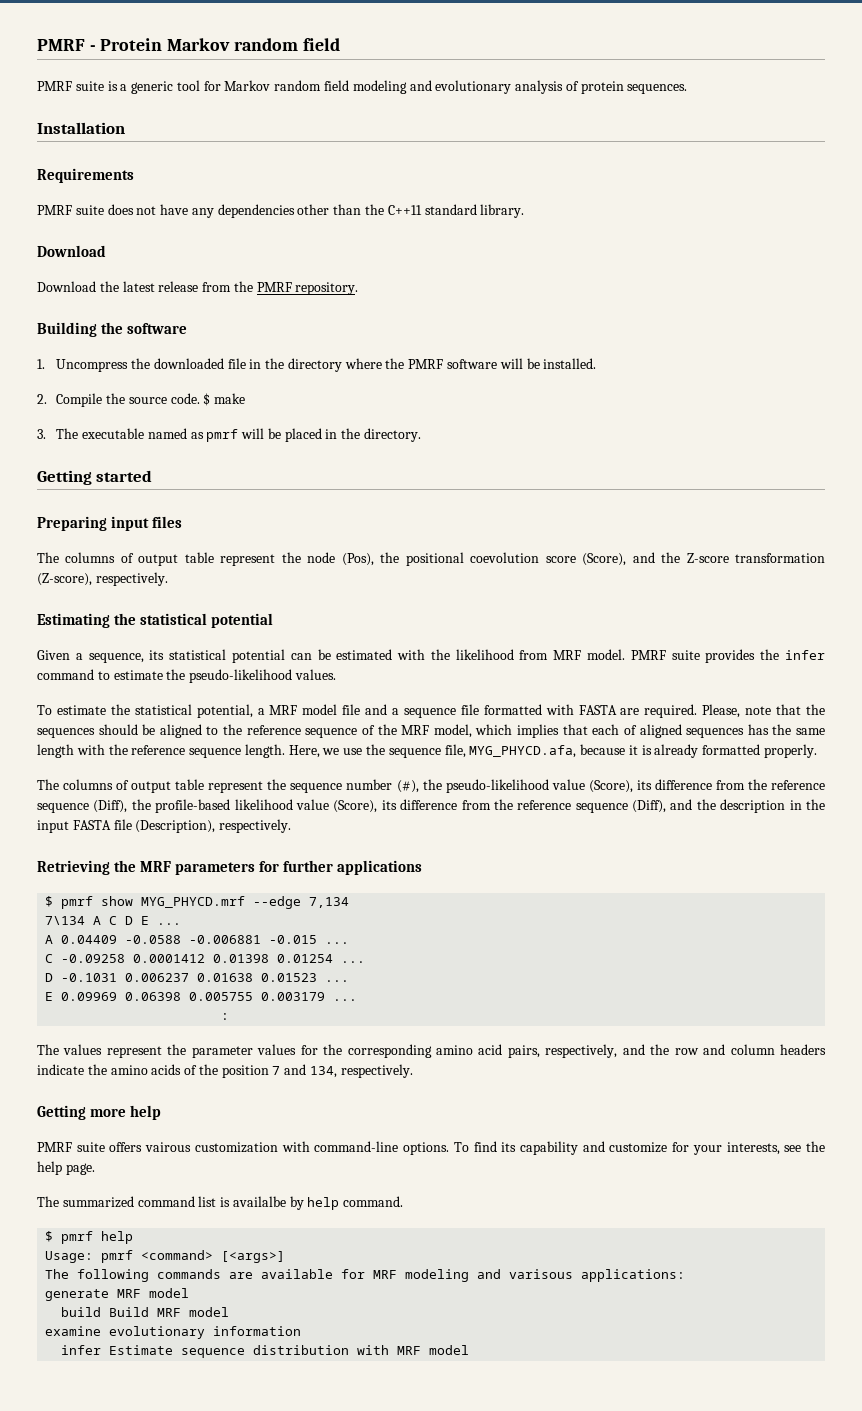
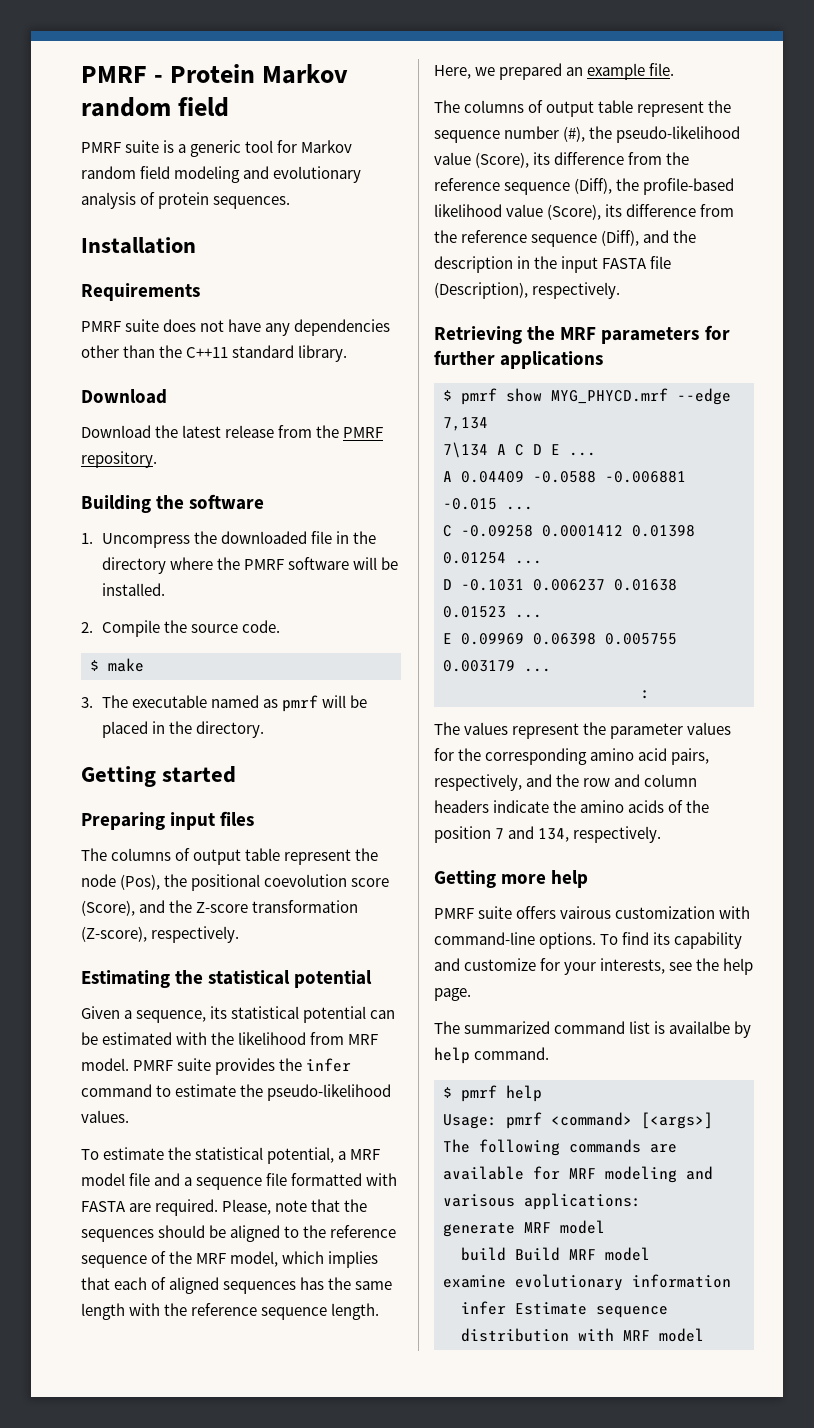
- 2. Compile the source code. $ make
+ 2. Compile the source code.
+ $ make
- Here, we use the sequence file, MYG_PHYCD.afa, because it is already formatted properly.
+ Here, we prepared an example file.

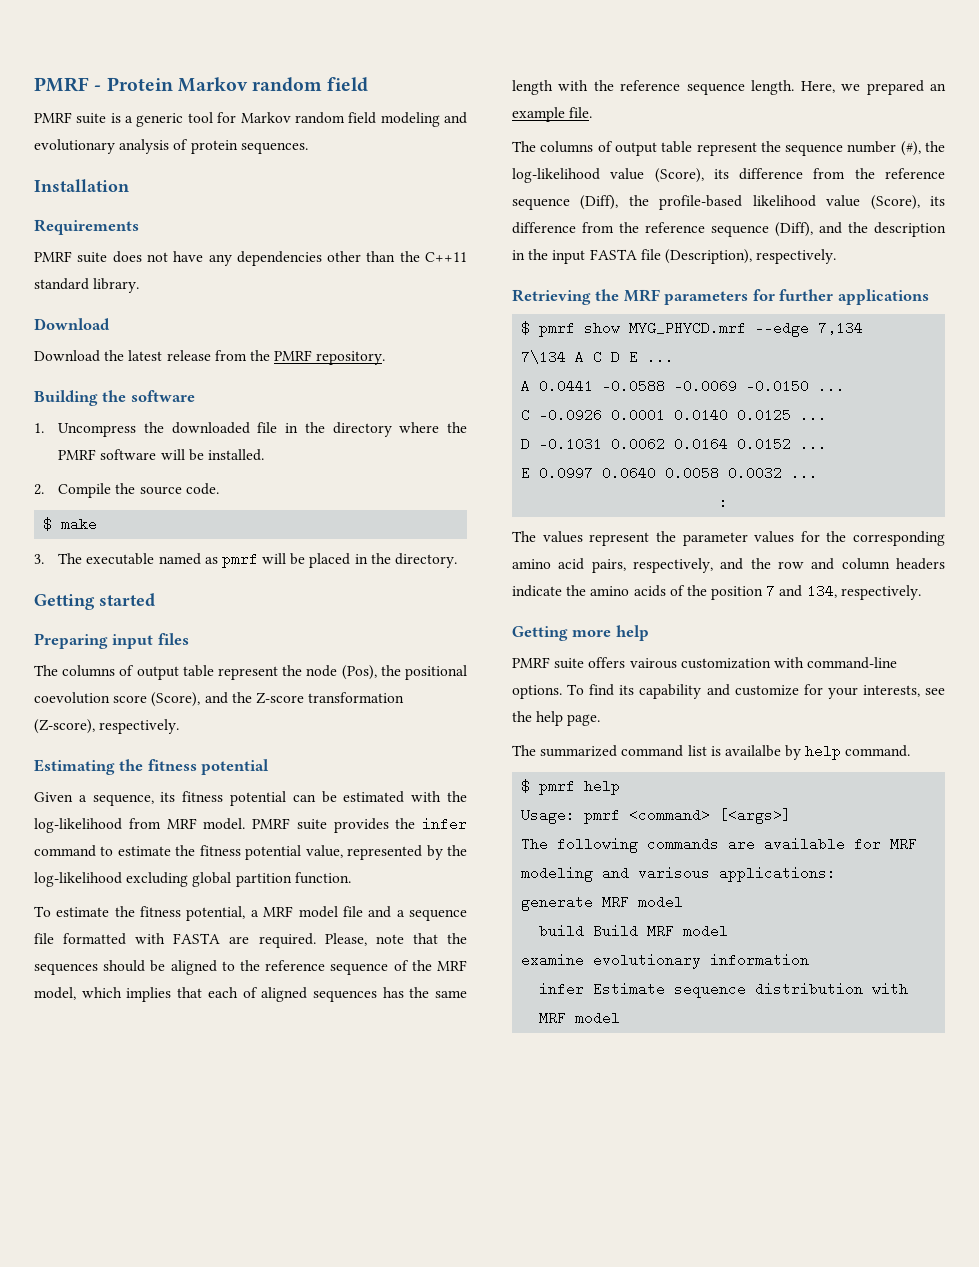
- Estimating the statistical potential
+ Estimating the fitness potential
- Given a sequence, its statistical potential can be estimated with the likelihood from MRF model.
+ Given a sequence, its fitness potential can be estimated with the log-likelihood from MRF model.
- PMRF suite provides the infer command to estimate the pseudo-likelihood values.
+ PMRF suite provides the infer command to estimate the fitness potential value, represented by the log-likelihood excluding global partition function.
- To estimate the statistical potential, a MRF model file and a sequence file formatted with FASTA are required.
+ To estimate the fitness potential, a MRF model file and a sequence file formatted with FASTA are required.
- The columns of output table represent the sequence number (#), the pseudo-likelihood value (Score), its difference from the reference sequence (Diff), the profile-based likelihood value (Score), its difference from the reference sequence (Diff), and the description in the input FASTA file (Description), respectively.
+ The columns of output table represent the sequence number (#), the log-likelihood value (Score), its difference from the reference sequence (Diff), the profile-based likelihood value (Score), its difference from the reference sequence (Diff), and the description in the input FASTA file (Description), respectively.
- A 0.04409 -0.0588 -0.006881 -0.015 ...
- C -0.09258 0.0001412 0.01398 0.01254 ...
+ A 0.0441 -0.0588 -0.0069 -0.0150 ...
+ C -0.0926 0.0001 0.0140 0.0125 ...
- D -0.1031 0.006237 0.01638 0.01523 ...
+ D -0.1031 0.0062 0.0164 0.0152 ...
- E 0.09969 0.06398 0.005755 0.003179 ...
+ E 0.0997 0.0640 0.0058 0.0032 ...

